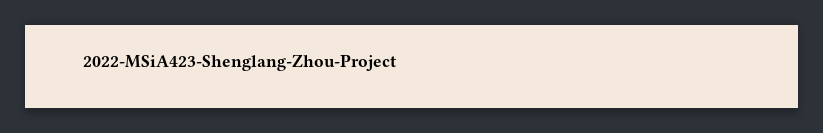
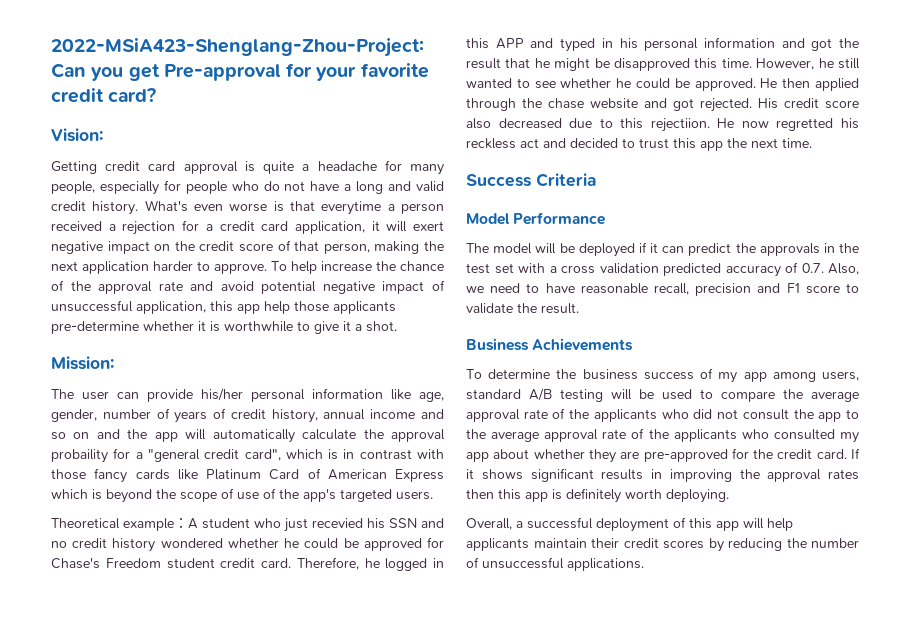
- 2022-MSiA423-Shenglang-Zhou-Project
+ 2022-MSiA423-Shenglang-Zhou-Project: Can you get Pre-approval for your favorite credit card?
+ Vision:
+ Getting credit card approval is quite a headache for many people, especially for people who do not have a long and valid credit history. What's even worse is that everytime a person received a rejection for a credit card application, it will exert negative impact on the credit score of that person, making the next application harder to approve. To help increase the chance of the approval rate and avoid potential negative impact of unsuccessful application, this app help those applicants pre-determine whether it is worthwhile to give it a shot.
+ Mission:
+ The user can provide his/her personal information like age, gender, number of years of credit history, annual income and so on and the app will automatically calculate the approval probaility for a "general credit card", which is in contrast with those fancy cards like Platinum Card of American Express which is beyond the scope of use of the app's targeted users.
+ Theoretical example：A student who just recevied his SSN and no credit history wondered whether he could be approved for Chase's Freedom student credit card. Therefore, he logged in this APP and typed in his personal information and got the result that he might be disapproved this time. However, he still wanted to see whether he could be approved. He then applied through the chase website and got rejected. His credit score also decreased due to this rejectiion. He now regretted his reckless act and decided to trust this app the next time.
+ Success Criteria
+ Model Performance
+ The model will be deployed if it can predict the approvals in the test set with a cross validation predicted accuracy of 0.7. Also, we need to have reasonable recall, precision and F1 score to validate the result.
+ Business Achievements
+ To determine the business success of my app among users, standard A/B testing will be used to compare the average approval rate of the applicants who did not consult the app to the average approval rate of the applicants who consulted my app about whether they are pre-approved for the credit card. If it shows significant results in improving the approval rates then this app is definitely worth deploying.
+ Overall, a successful deployment of this app will help applicants maintain their credit scores by reducing the number of unsuccessful applications.

